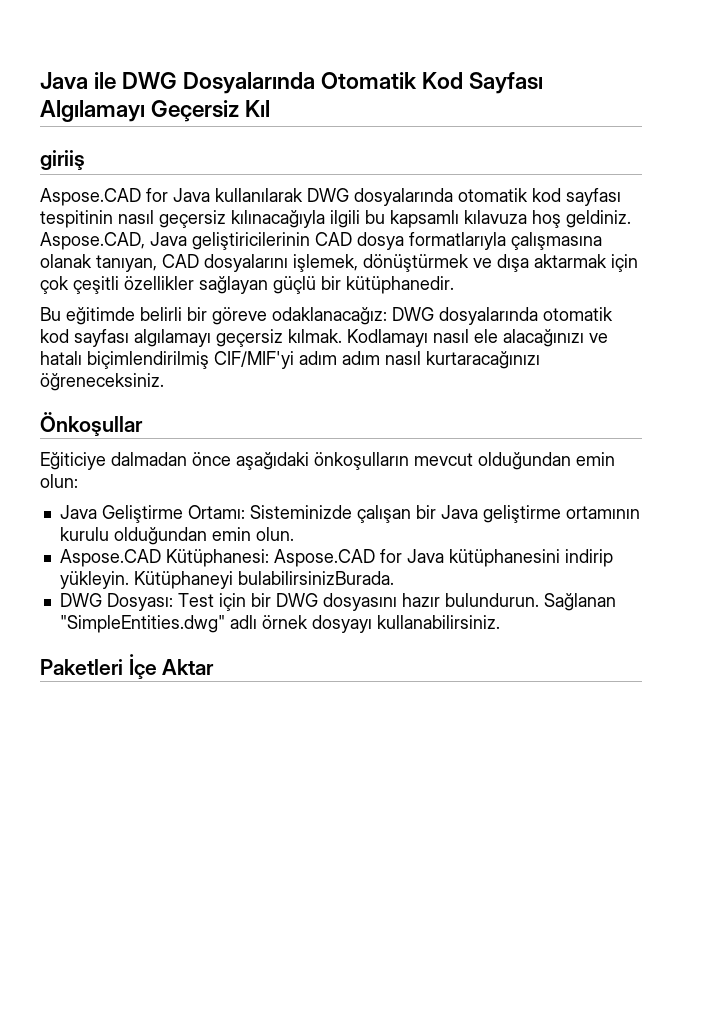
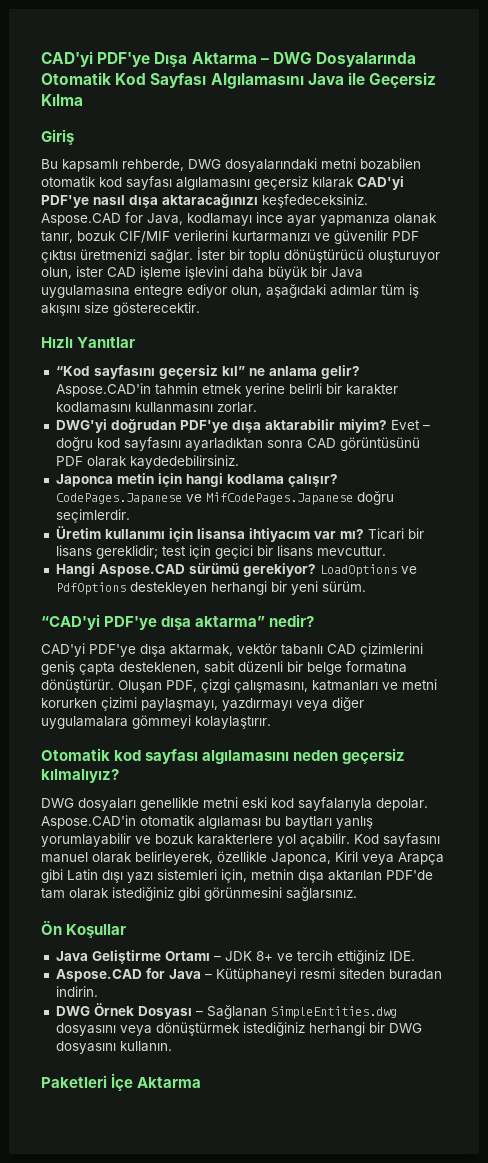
- Java ile DWG Dosyalarında Otomatik Kod Sayfası Algılamayı Geçersiz Kıl
- giriiş
- Aspose.CAD for Java kullanılarak DWG dosyalarında otomatik kod sayfası tespitinin nasıl geçersiz kılınacağıyla ilgili bu kapsamlı kılavuza hoş geldiniz. Aspose.CAD, Java geliştiricilerinin CAD dosya formatlarıyla çalışmasına olanak tanıyan, CAD dosyalarını işlemek, dönüştürmek ve dışa aktarmak için çok çeşitli özellikler sağlayan güçlü bir kütüphanedir.
- Bu eğitimde belirli bir göreve odaklanacağız: DWG dosyalarında otomatik kod sayfası algılamayı geçersiz kılmak. Kodlamayı nasıl ele alacağınızı ve hatalı biçimlendirilmiş CIF/MIF'yi adım adım nasıl kurtaracağınızı öğreneceksiniz.
- Önkoşullar
- Eğiticiye dalmadan önce aşağıdaki önkoşulların mevcut olduğundan emin olun:
- Java Geliştirme Ortamı: Sisteminizde çalışan bir Java geliştirme ortamının kurulu olduğundan emin olun.
- Aspose.CAD Kütüphanesi: Aspose.CAD for Java kütüphanesini indirip yükleyin. Kütüphaneyi bulabilirsinizBurada.
- DWG Dosyası: Test için bir DWG dosyasını hazır bulundurun. Sağlanan "SimpleEntities.dwg" adlı örnek dosyayı kullanabilirsiniz.
+ CAD'yi PDF'ye Dışa Aktarma – DWG Dosyalarında Otomatik Kod Sayfası Algılamasını Java ile Geçersiz Kılma
+ Giriş
+ Bu kapsamlı rehberde, DWG dosyalarındaki metni bozabilen otomatik kod sayfası algılamasını geçersiz kılarak CAD'yi PDF'ye nasıl dışa aktaracağınızı keşfedeceksiniz. Aspose.CAD for Java, kodlamayı ince ayar yapmanıza olanak tanır, bozuk CIF/MIF verilerini kurtarmanızı ve güvenilir PDF çıktısı üretmenizi sağlar. İster bir toplu dönüştürücü oluşturuyor olun, ister CAD işleme işlevini daha büyük bir Java uygulamasına entegre ediyor olun, aşağıdaki adımlar tüm iş akışını size gösterecektir.
+ Hızlı Yanıtlar
+ “Kod sayfasını geçersiz kıl” ne anlama gelir? Aspose.CAD'in tahmin etmek yerine belirli bir karakter kodlamasını kullanmasını zorlar.
+ DWG'yi doğrudan PDF'ye dışa aktarabilir miyim? Evet – doğru kod sayfasını ayarladıktan sonra CAD görüntüsünü PDF olarak kaydedebilirsiniz.
+ Japonca metin için hangi kodlama çalışır? CodePages.Japanese ve MifCodePages.Japanese doğru seçimlerdir.
+ Üretim kullanımı için lisansa ihtiyacım var mı? Ticari bir lisans gereklidir; test için geçici bir lisans mevcuttur.
+ Hangi Aspose.CAD sürümü gerekiyor? LoadOptions ve PdfOptions destekleyen herhangi bir yeni sürüm.
+ “CAD'yi PDF'ye dışa aktarma” nedir?
+ CAD'yi PDF'ye dışa aktarmak, vektör tabanlı CAD çizimlerini geniş çapta desteklenen, sabit düzenli bir belge formatına dönüştürür. Oluşan PDF, çizgi çalışmasını, katmanları ve metni korurken çizimi paylaşmayı, yazdırmayı veya diğer uygulamalara gömmeyi kolaylaştırır.
+ Otomatik kod sayfası algılamasını neden geçersiz kılmalıyız?
+ DWG dosyaları genellikle metni eski kod sayfalarıyla depolar. Aspose.CAD'in otomatik algılaması bu baytları yanlış yorumlayabilir ve bozuk karakterlere yol açabilir. Kod sayfasını manuel olarak belirleyerek, özellikle Japonca, Kiril veya Arapça gibi Latin dışı yazı sistemleri için, metnin dışa aktarılan PDF'de tam olarak istediğiniz gibi görünmesini sağlarsınız.
+ Ön Koşullar
+ Java Geliştirme Ortamı – JDK 8+ ve tercih ettiğiniz IDE.
+ Aspose.CAD for Java – Kütüphaneyi resmi siteden buradan indirin.
+ DWG Örnek Dosyası – Sağlanan SimpleEntities.dwg dosyasını veya dönüştürmek istediğiniz herhangi bir DWG dosyasını kullanın.
- Paketleri İçe Aktar
+ Paketleri İçe Aktarma

